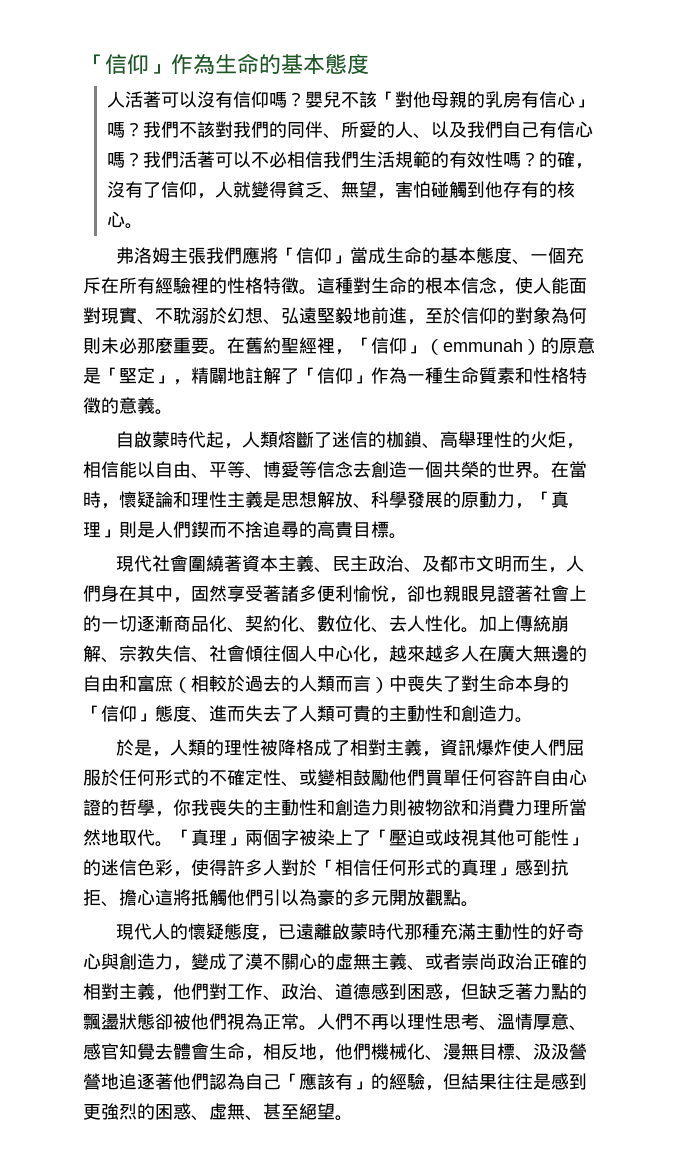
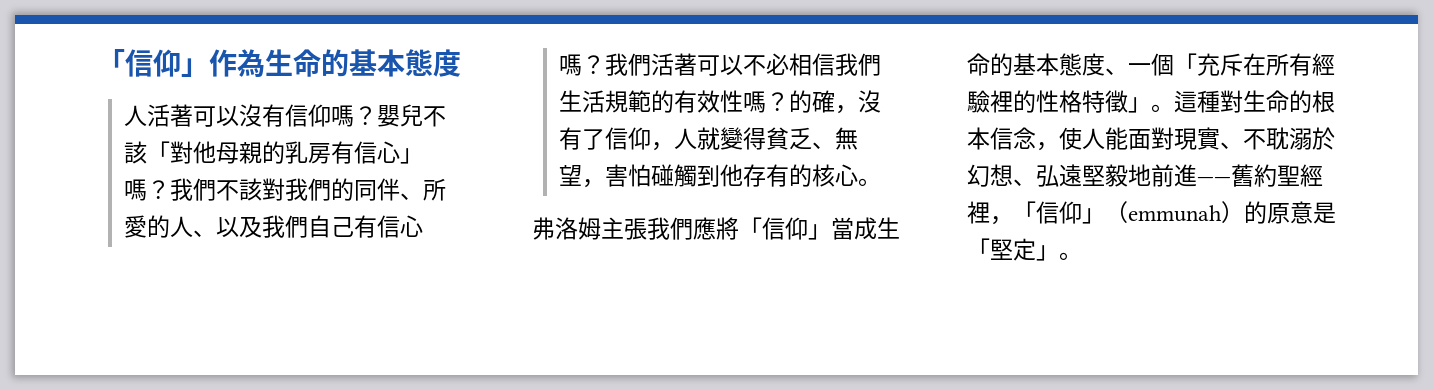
- 弗洛姆主張我們應將「信仰」當成生命的基本態度、一個充斥在所有經驗裡的性格特徵。
+ 弗洛姆主張我們應將「信仰」當成生命的基本態度、一個「充斥在所有經驗裡的性格特徵」。
- 這種對生命的根本信念，使人能面對現實、不耽溺於幻想、弘遠堅毅地前進，至於信仰的對象為何則未必那麼重要。在舊約聖經裡，「信仰」（emmunah）的原意是「堅定」，精闢地註解了「信仰」作為一種生命質素和性格特徵的意義。
- 自啟蒙時代起，人類熔斷了迷信的枷鎖、高舉理性的火炬，相信能以自由、平等、博愛等信念去創造一個共榮的世界。在當時，懷疑論和理性主義是思想解放、科學發展的原動力，「真理」則是人們鍥而不捨追尋的高貴目標。
- 現代社會圍繞著資本主義、民主政治、及都市文明而生，人們身在其中，固然享受著諸多便利愉悅，卻也親眼見證著社會上的一切逐漸商品化、契約化、數位化、去人性化。加上傳統崩解、宗教失信、社會傾往個人中心化，越來越多人在廣大無邊的自由和富庶（相較於過去的人類而言）中喪失了對生命本身的「信仰」態度、進而失去了人類可貴的主動性和創造力。
- 於是，人類的理性被降格成了相對主義，資訊爆炸使人們屈服於任何形式的不確定性、或變相鼓勵他們買單任何容許自由心證的哲學，你我喪失的主動性和創造力則被物欲和消費力理所當然地取代。「真理」兩個字被染上了「壓迫或歧視其他可能性」的迷信色彩，使得許多人對於「相信任何形式的真理」感到抗拒、擔心這將抵觸他們引以為豪的多元開放觀點。
- 現代人的懷疑態度，已遠離啟蒙時代那種充滿主動性的好奇心與創造力，變成了漠不關心的虛無主義、或者崇尚政治正確的相對主義，他們對工作、政治、道德感到困惑，但缺乏著力點的飄盪狀態卻被他們視為正常。人們不再以理性思考、溫情厚意、感官知覺去體會生命，相反地，他們機械化、漫無目標、汲汲營營地追逐著他們認為自己「應該有」的經驗，但結果往往是感到更強烈的困惑、虛無、甚至絕望。
+ 這種對生命的根本信念，使人能面對現實、不耽溺於幻想、弘遠堅毅地前進——舊約聖經裡，「信仰」（emmunah）的原意是「堅定」。

